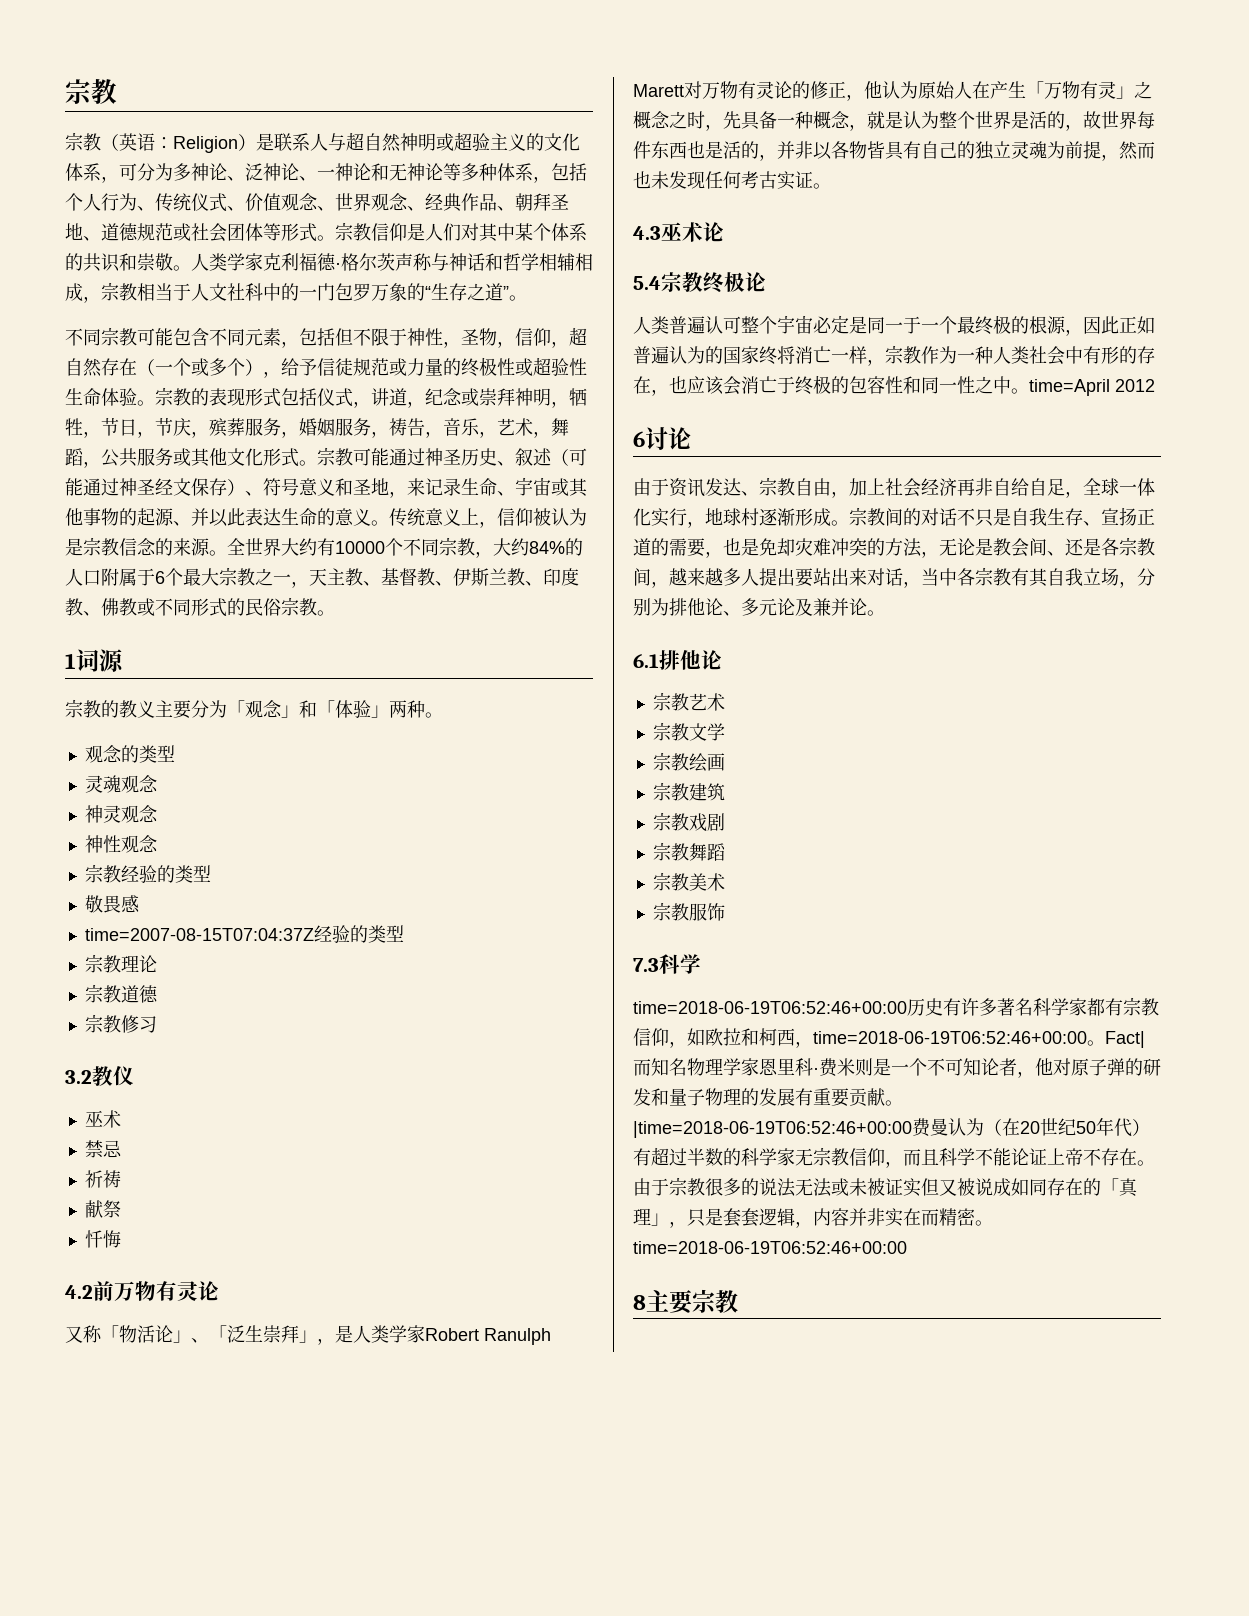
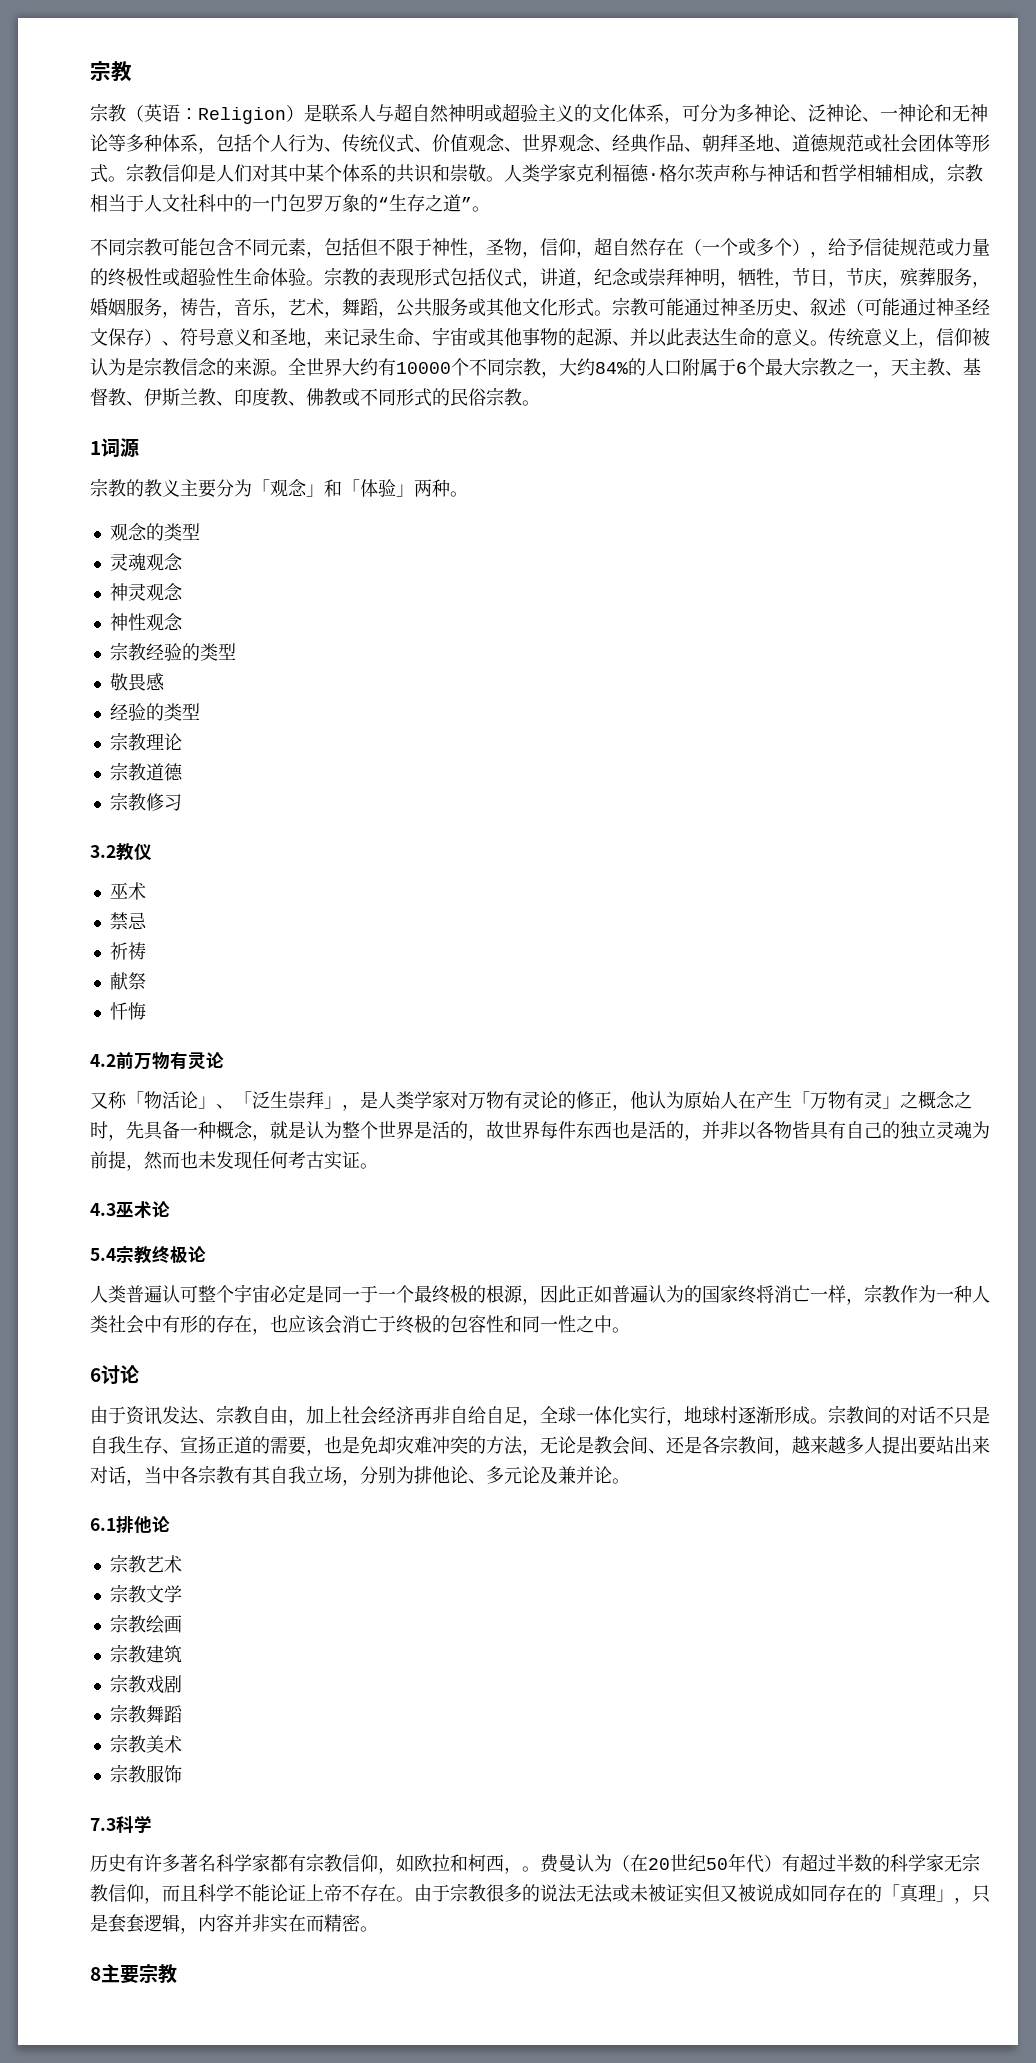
  敬畏感
- time=2007-08-15T07:04:37Z经验的类型
+ 经验的类型
- 又称「物活论」、「泛生崇拜」，是人类学家Robert Ranulph Marett对万物有灵论的修正，他认为原始人在产生「万物有灵」之概念之时，先具备一种概念，就是认为整个世界是活的，故世界每件东西也是活的，并非以各物皆具有自己的独立灵魂为前提，然而也未发现任何考古实证。
+ 又称「物活论」、「泛生崇拜」，是人类学家对万物有灵论的修正，他认为原始人在产生「万物有灵」之概念之时，先具备一种概念，就是认为整个世界是活的，故世界每件东西也是活的，并非以各物皆具有自己的独立灵魂为前提，然而也未发现任何考古实证。
- 人类普遍认可整个宇宙必定是同一于一个最终极的根源，因此正如普遍认为的国家终将消亡一样，宗教作为一种人类社会中有形的存在，也应该会消亡于终极的包容性和同一性之中。time=April 2012
+ 人类普遍认可整个宇宙必定是同一于一个最终极的根源，因此正如普遍认为的国家终将消亡一样，宗教作为一种人类社会中有形的存在，也应该会消亡于终极的包容性和同一性之中。
- time=2018-06-19T06:52:46+00:00历史有许多著名科学家都有宗教信仰，如欧拉和柯西，time=2018-06-19T06:52:46+00:00。Fact|而知名物理学家恩里科·费米则是一个不可知论者，他对原子弹的研发和量子物理的发展有重要贡献。|time=2018-06-19T06:52:46+00:00费曼认为（在20世纪50年代）有超过半数的科学家无宗教信仰，而且科学不能论证上帝不存在。
+ 历史有许多著名科学家都有宗教信仰，如欧拉和柯西，。费曼认为（在20世纪50年代）有超过半数的科学家无宗教信仰，而且科学不能论证上帝不存在。
- 由于宗教很多的说法无法或未被证实但又被说成如同存在的「真理」，只是套套逻辑，内容并非实在而精密。time=2018-06-19T06:52:46+00:00
+ 由于宗教很多的说法无法或未被证实但又被说成如同存在的「真理」，只是套套逻辑，内容并非实在而精密。

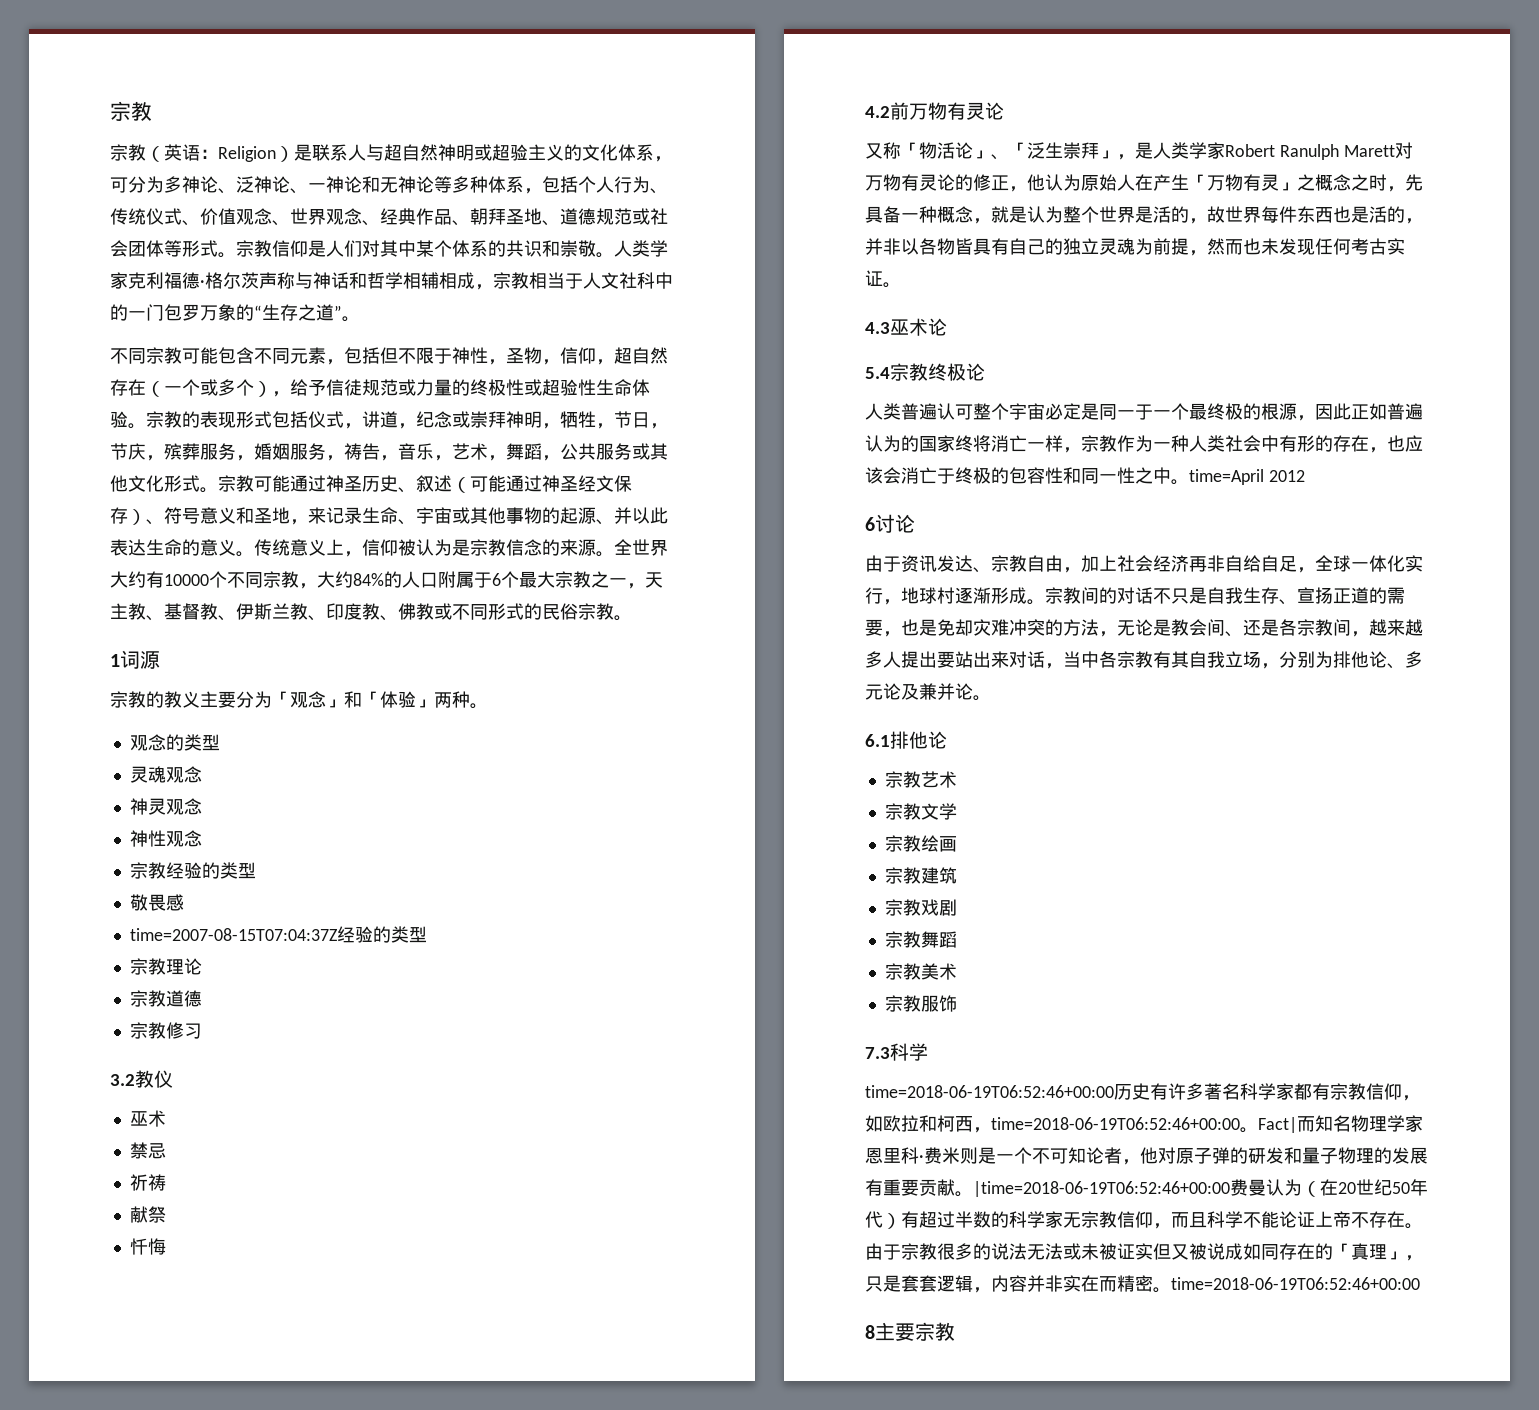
  敬畏感
- 经验的类型
+ time=2007-08-15T07:04:37Z经验的类型
- 又称「物活论」、「泛生崇拜」，是人类学家对万物有灵论的修正，他认为原始人在产生「万物有灵」之概念之时，先具备一种概念，就是认为整个世界是活的，故世界每件东西也是活的，并非以各物皆具有自己的独立灵魂为前提，然而也未发现任何考古实证。
+ 又称「物活论」、「泛生崇拜」，是人类学家Robert Ranulph Marett对万物有灵论的修正，他认为原始人在产生「万物有灵」之概念之时，先具备一种概念，就是认为整个世界是活的，故世界每件东西也是活的，并非以各物皆具有自己的独立灵魂为前提，然而也未发现任何考古实证。
- 人类普遍认可整个宇宙必定是同一于一个最终极的根源，因此正如普遍认为的国家终将消亡一样，宗教作为一种人类社会中有形的存在，也应该会消亡于终极的包容性和同一性之中。
+ 人类普遍认可整个宇宙必定是同一于一个最终极的根源，因此正如普遍认为的国家终将消亡一样，宗教作为一种人类社会中有形的存在，也应该会消亡于终极的包容性和同一性之中。time=April 2012
- 历史有许多著名科学家都有宗教信仰，如欧拉和柯西，。费曼认为（在20世纪50年代）有超过半数的科学家无宗教信仰，而且科学不能论证上帝不存在。
+ time=2018-06-19T06:52:46+00:00历史有许多著名科学家都有宗教信仰，如欧拉和柯西，time=2018-06-19T06:52:46+00:00。Fact|而知名物理学家恩里科·费米则是一个不可知论者，他对原子弹的研发和量子物理的发展有重要贡献。|time=2018-06-19T06:52:46+00:00费曼认为（在20世纪50年代）有超过半数的科学家无宗教信仰，而且科学不能论证上帝不存在。
- 由于宗教很多的说法无法或未被证实但又被说成如同存在的「真理」，只是套套逻辑，内容并非实在而精密。
+ 由于宗教很多的说法无法或未被证实但又被说成如同存在的「真理」，只是套套逻辑，内容并非实在而精密。time=2018-06-19T06:52:46+00:00

